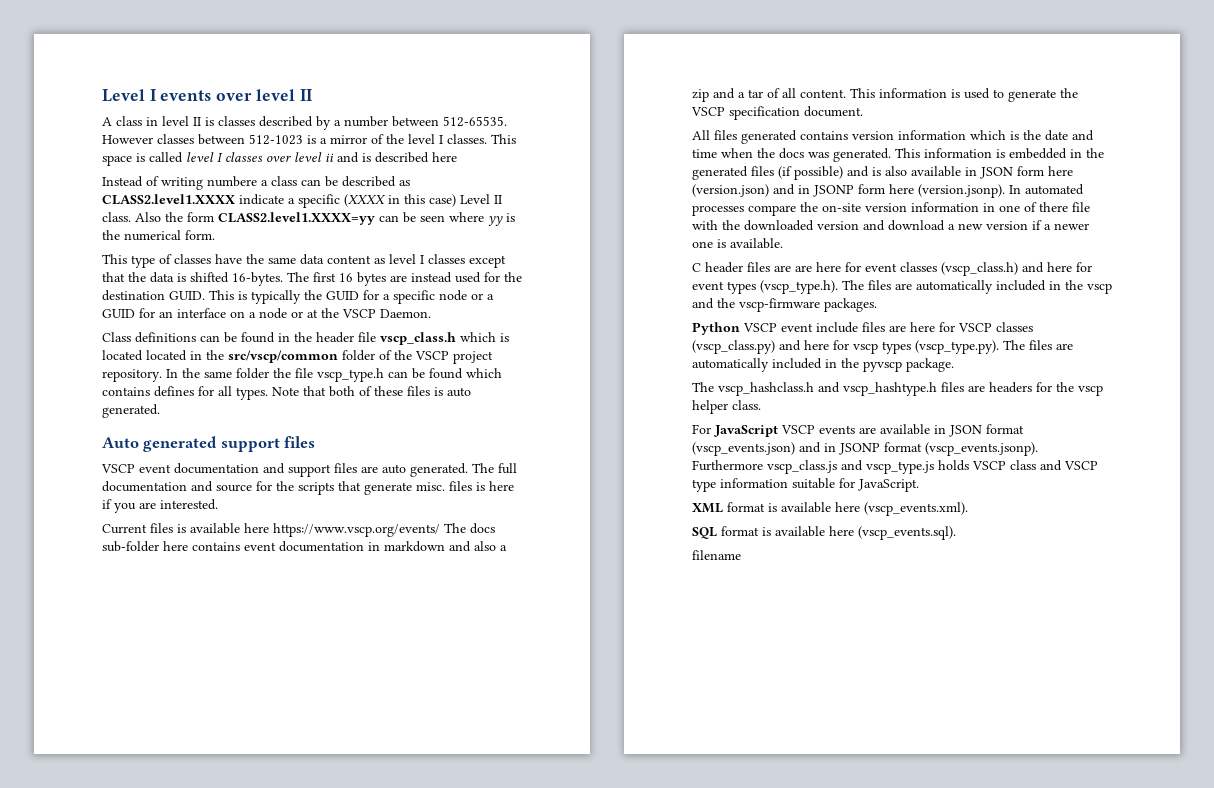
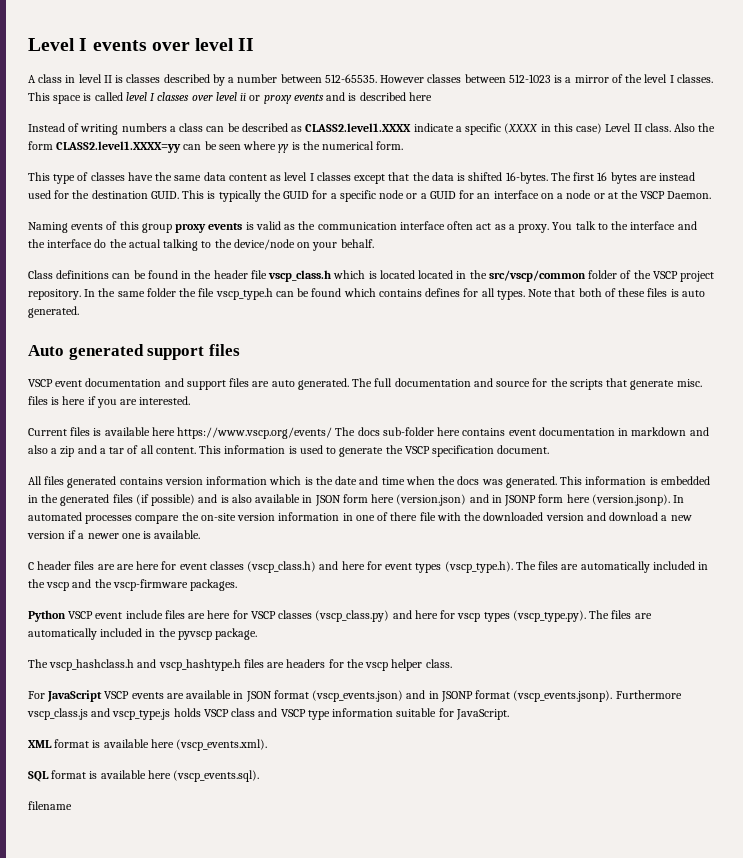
- This space is called level I classes over level ii and is described here
+ This space is called level I classes over level ii or proxy events and is described here
- Instead of writing numbere a class can be described as CLASS2.level1.XXXX indicate a specific (XXXX in this case) Level II class.
+ Instead of writing numbers a class can be described as CLASS2.level1.XXXX indicate a specific (XXXX in this case) Level II class.
+ Naming events of this group proxy events is valid as the communication interface often act as a proxy. You talk to the interface and the interface do the actual talking to the device/node on your behalf.

